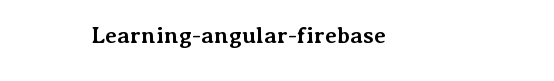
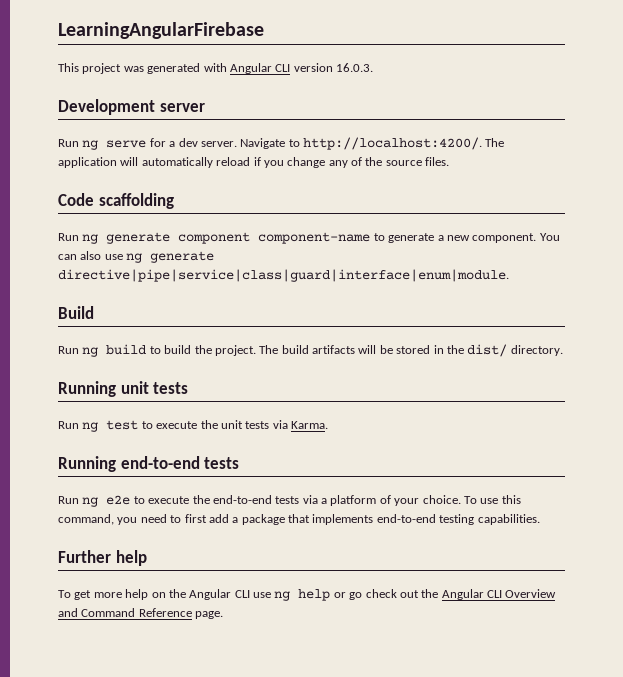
- Learning-angular-firebase
+ LearningAngularFirebase
+ This project was generated with Angular CLI version 16.0.3.
+ Development server
+ Run ng serve for a dev server. Navigate to http://localhost:4200/. The application will automatically reload if you change any of the source files.
+ Code scaffolding
+ Run ng generate component component-name to generate a new component. You can also use ng generate directive|pipe|service|class|guard|interface|enum|module.
+ Build
+ Run ng build to build the project. The build artifacts will be stored in the dist/ directory.
+ Running unit tests
+ Run ng test to execute the unit tests via Karma.
+ Running end-to-end tests
+ Run ng e2e to execute the end-to-end tests via a platform of your choice. To use this command, you need to first add a package that implements end-to-end testing capabilities.
+ Further help
+ To get more help on the Angular CLI use ng help or go check out the Angular CLI Overview and Command Reference page.

